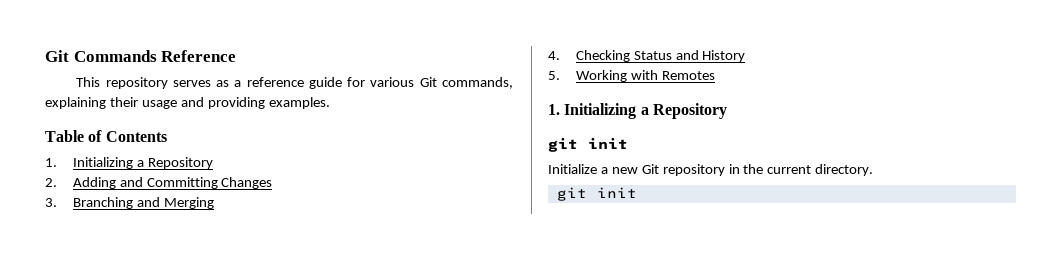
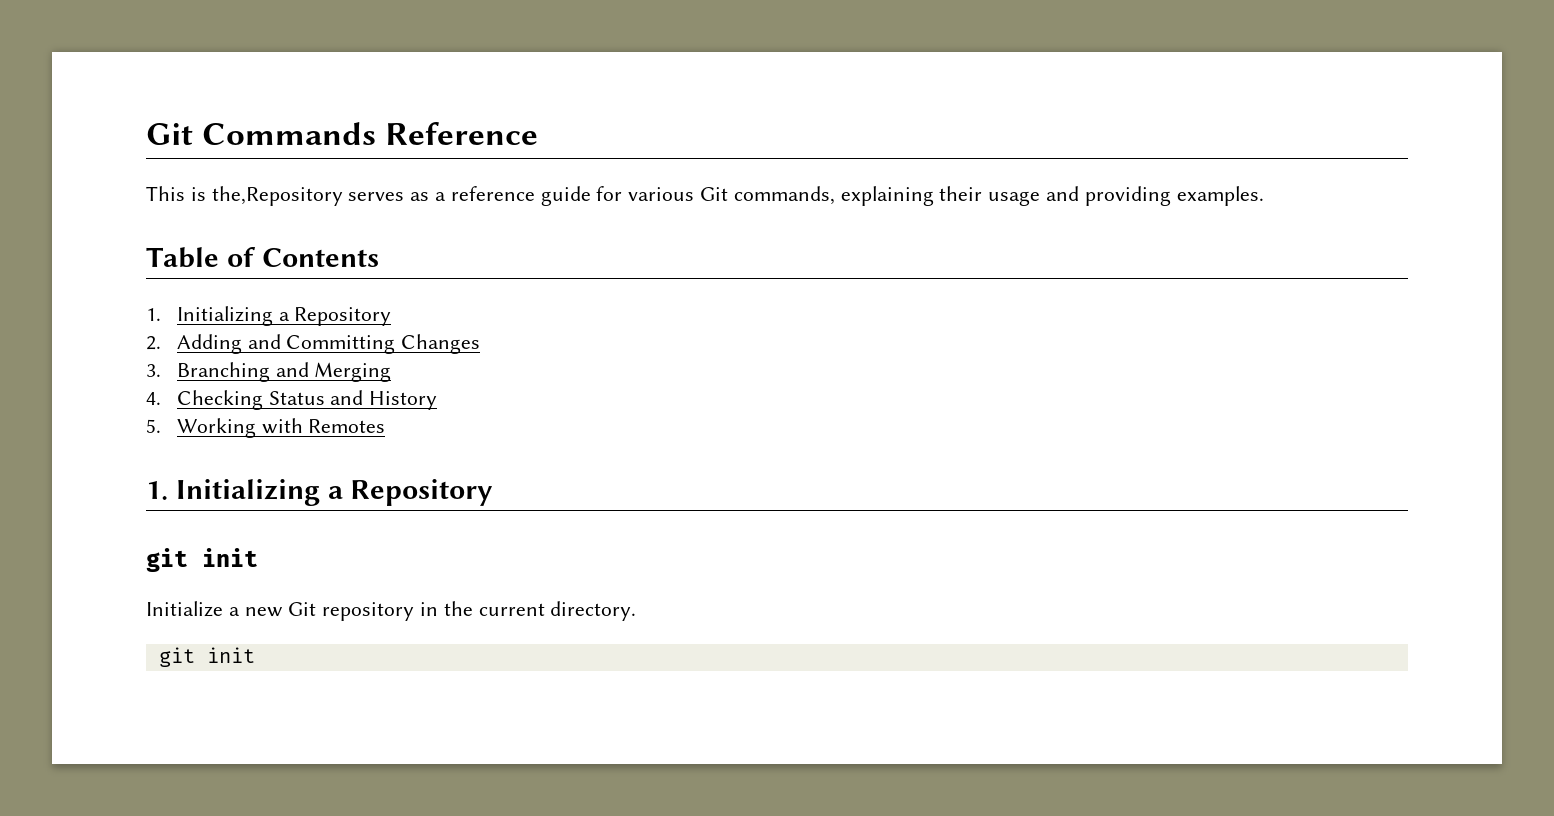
- This repository serves as a reference guide for various Git commands, explaining their usage and providing examples.
+ This is the,Repository serves as a reference guide for various Git commands, explaining their usage and providing examples.

